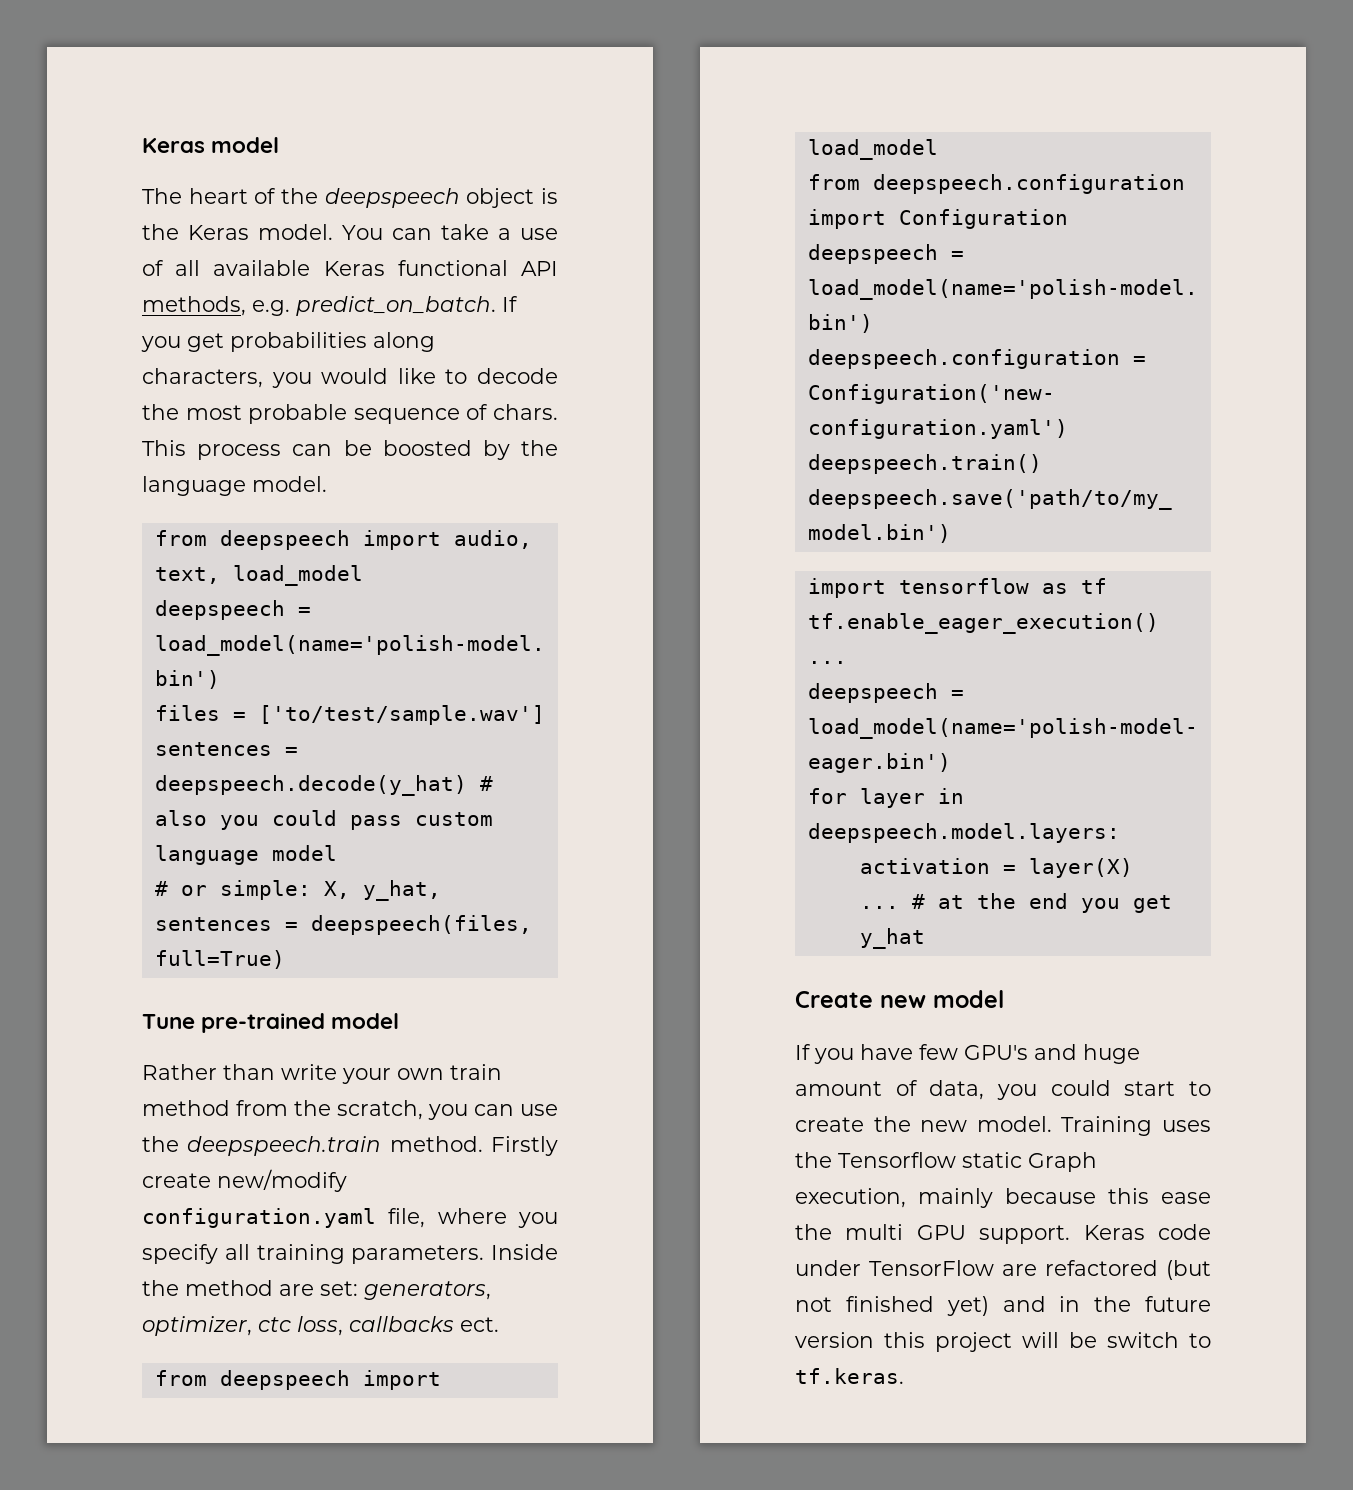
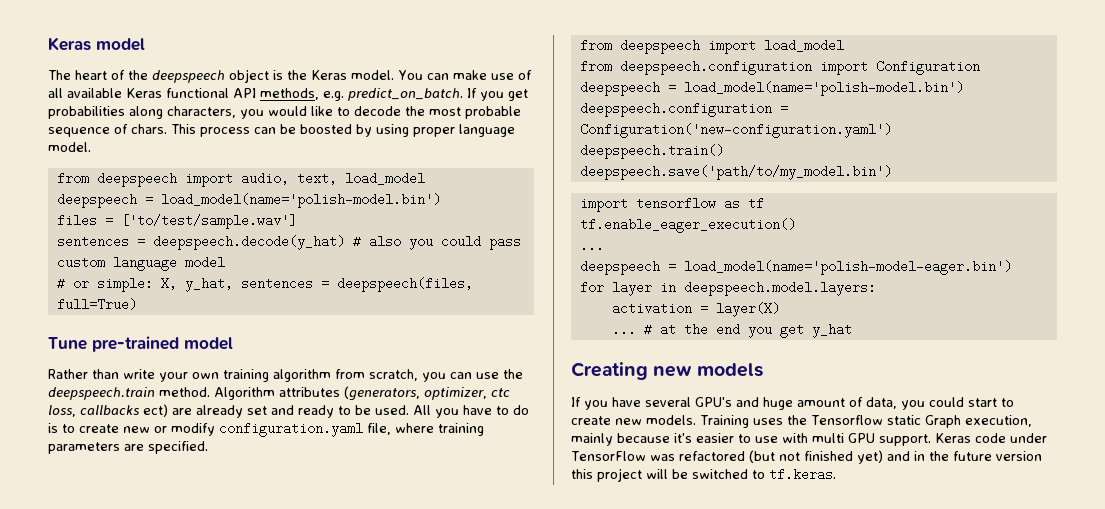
- You can take a use of all available Keras functional API methods, e.g. predict_on_batch.
+ You can make use of all available Keras functional API methods, e.g. predict_on_batch.
- This process can be boosted by the language model.
+ This process can be boosted by using proper language model.
- Rather than write your own train method from the scratch, you can use the deepspeech.train method.
+ Rather than write your own training algorithm from scratch, you can use the deepspeech.train method.
- Firstly create new/modify configuration.yaml file, where you specify all training parameters. Inside the method are set: generators, optimizer, ctc loss, callbacks ect.
+ Algorithm attributes (generators, optimizer, ctc loss, callbacks ect) are already set and ready to be used. All you have to do is to create new or modify configuration.yaml file, where training parameters are specified.
- Create new model
+ Creating new models
- If you have few GPU's and huge amount of data, you could start to create the new model.
+ If you have several GPU's and huge amount of data, you could start to create new models.
- Training uses the Tensorflow static Graph execution, mainly because this ease the multi GPU support.
+ Training uses the Tensorflow static Graph execution, mainly because it's easier to use with multi GPU support.
- Keras code under TensorFlow are refactored (but not finished yet) and in the future version this project will be switch to tf.keras.
+ Keras code under TensorFlow was refactored (but not finished yet) and in the future version this project will be switched to tf.keras.

